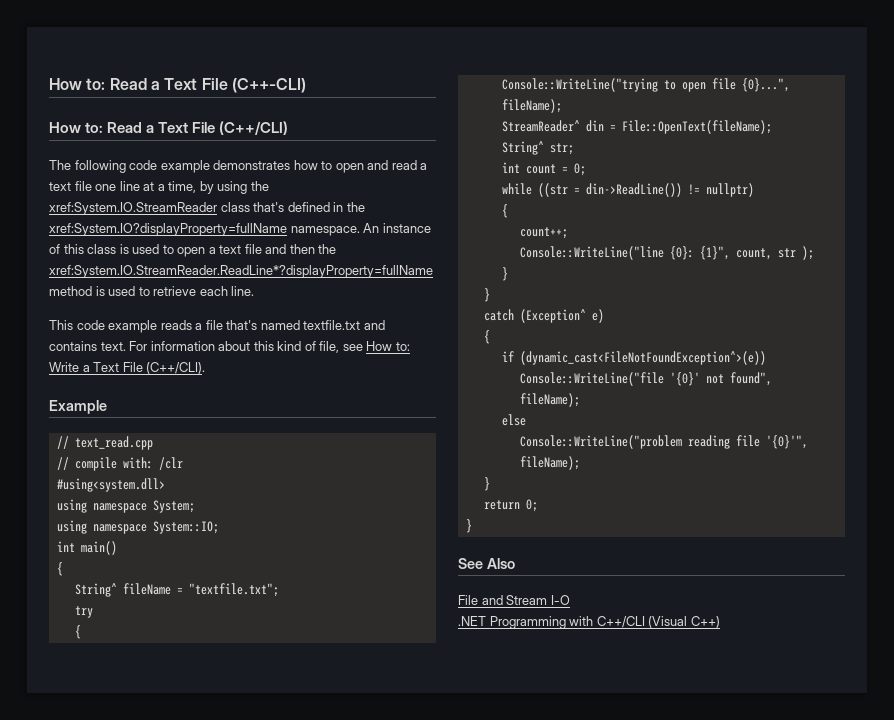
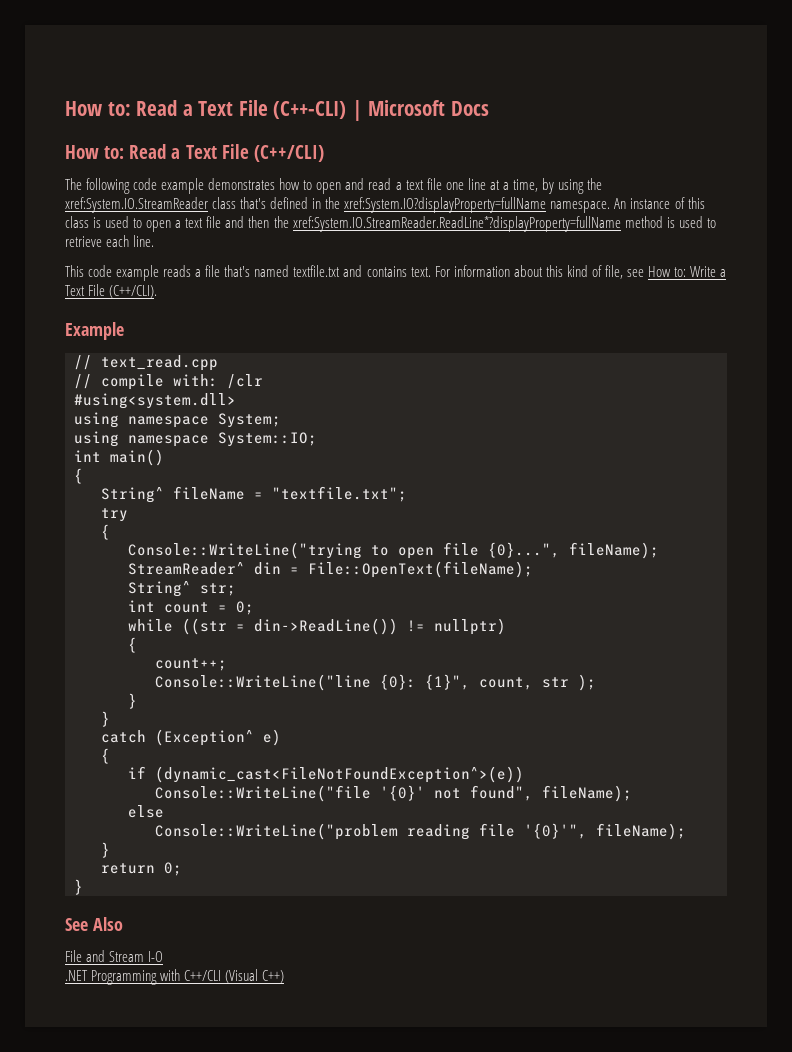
- How to: Read a Text File (C++-CLI)
+ How to: Read a Text File (C++-CLI) | Microsoft Docs

